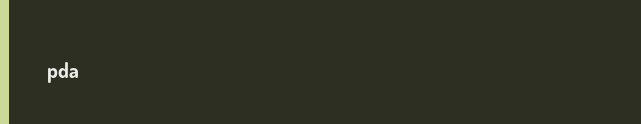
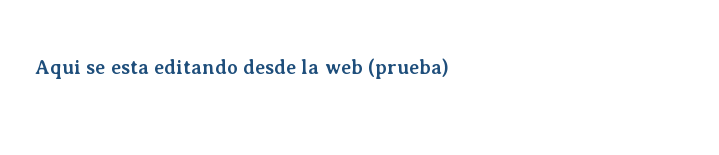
- pda
+ Aqui se esta editando desde la web (prueba)

